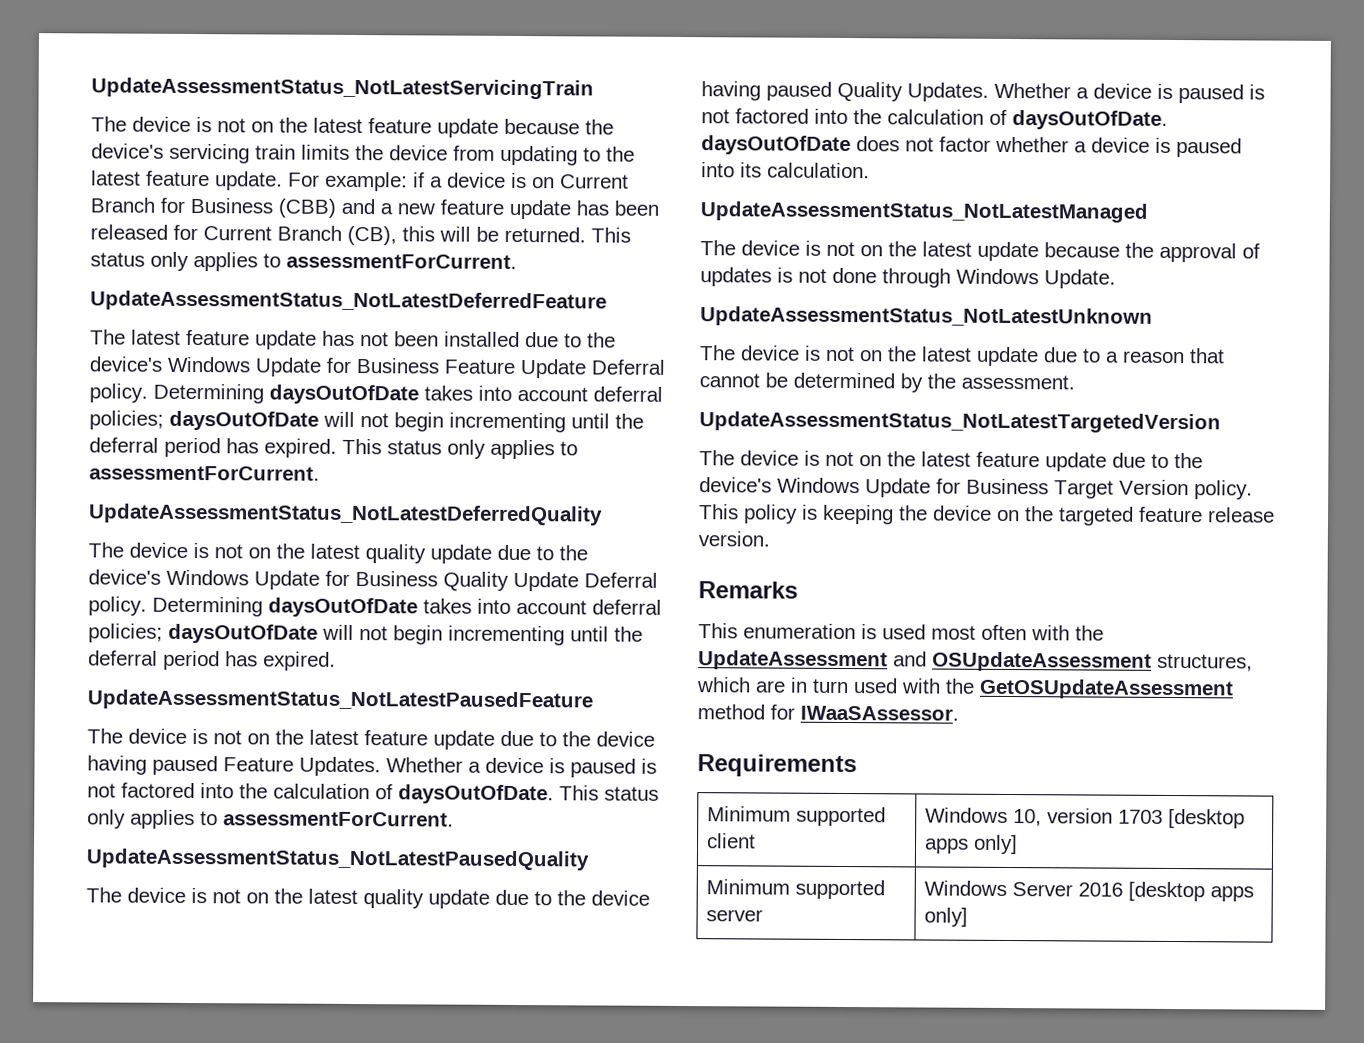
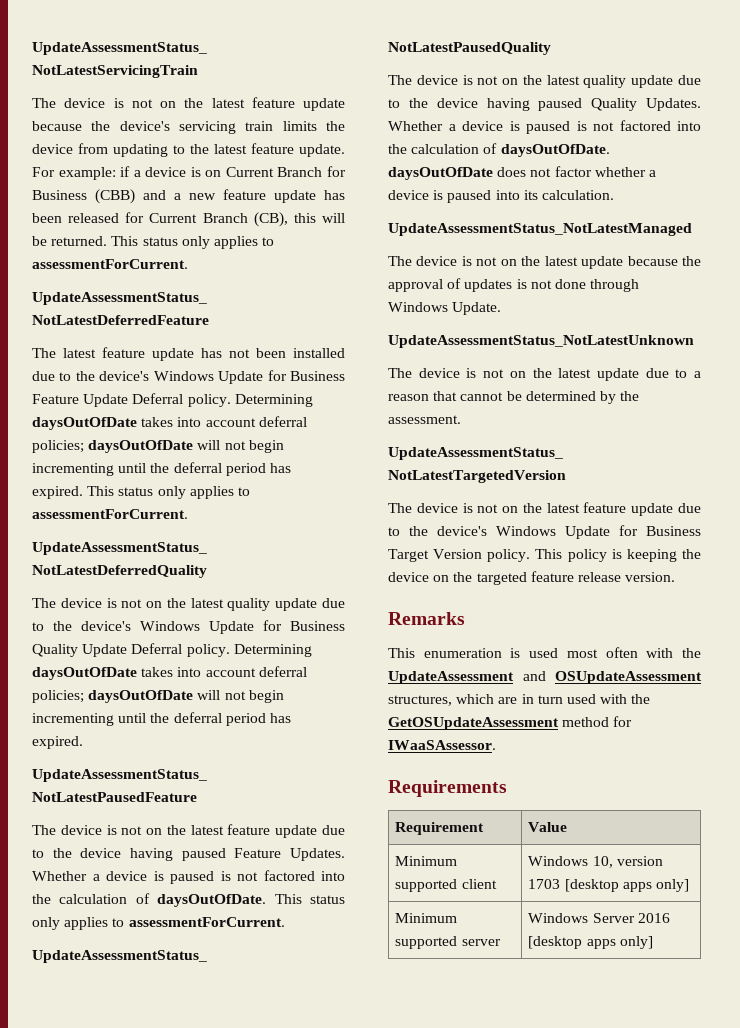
+ Requirement | Value

